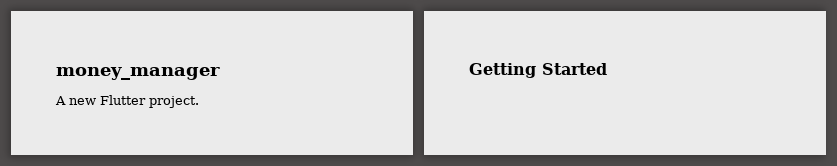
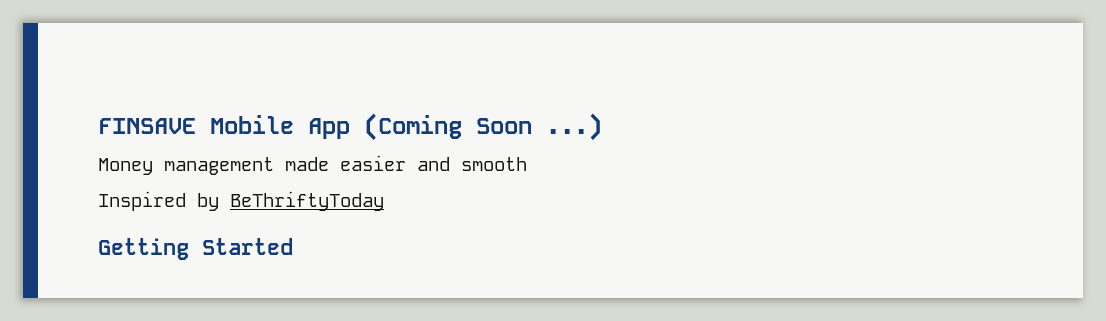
- money_manager
- A new Flutter project.
+ FINSAVE Mobile App (Coming Soon ...)
+ Money management made easier and smooth
+ Inspired by BeThriftyToday

